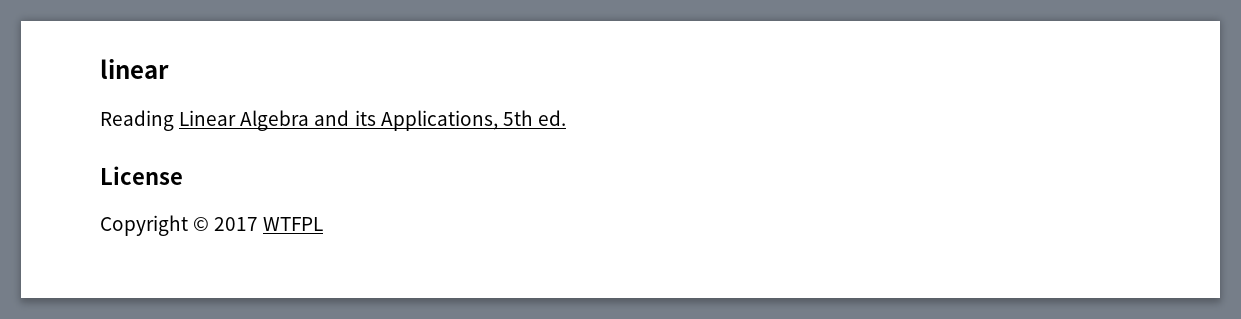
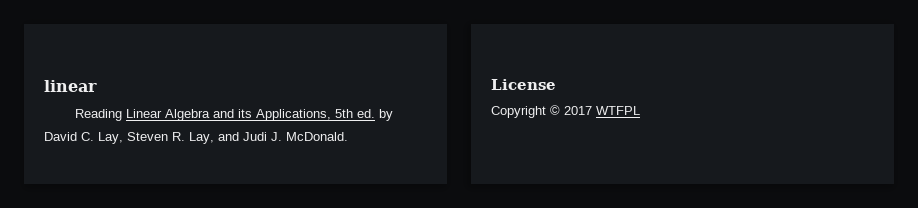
- Reading Linear Algebra and its Applications, 5th ed.
+ Reading Linear Algebra and its Applications, 5th ed. by David C. Lay, Steven R. Lay, and Judi J. McDonald.

